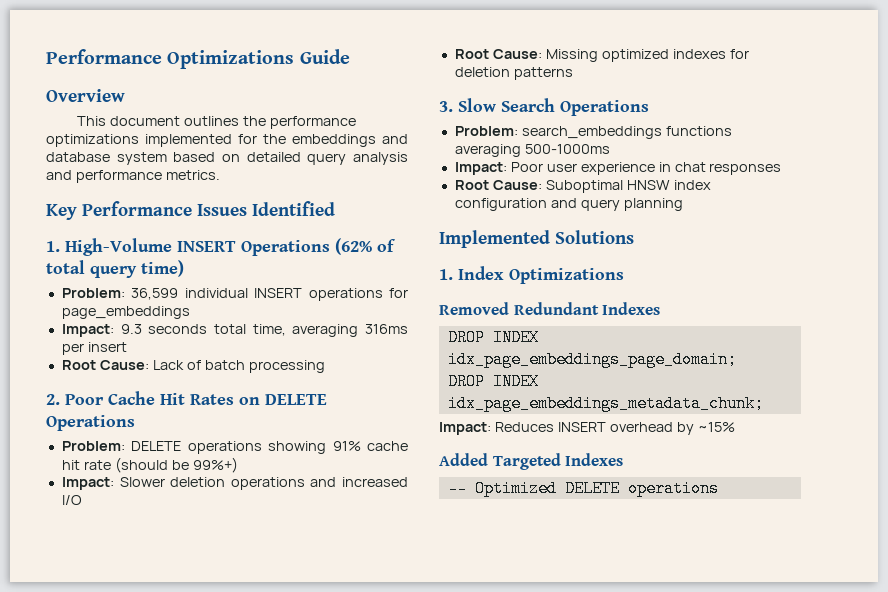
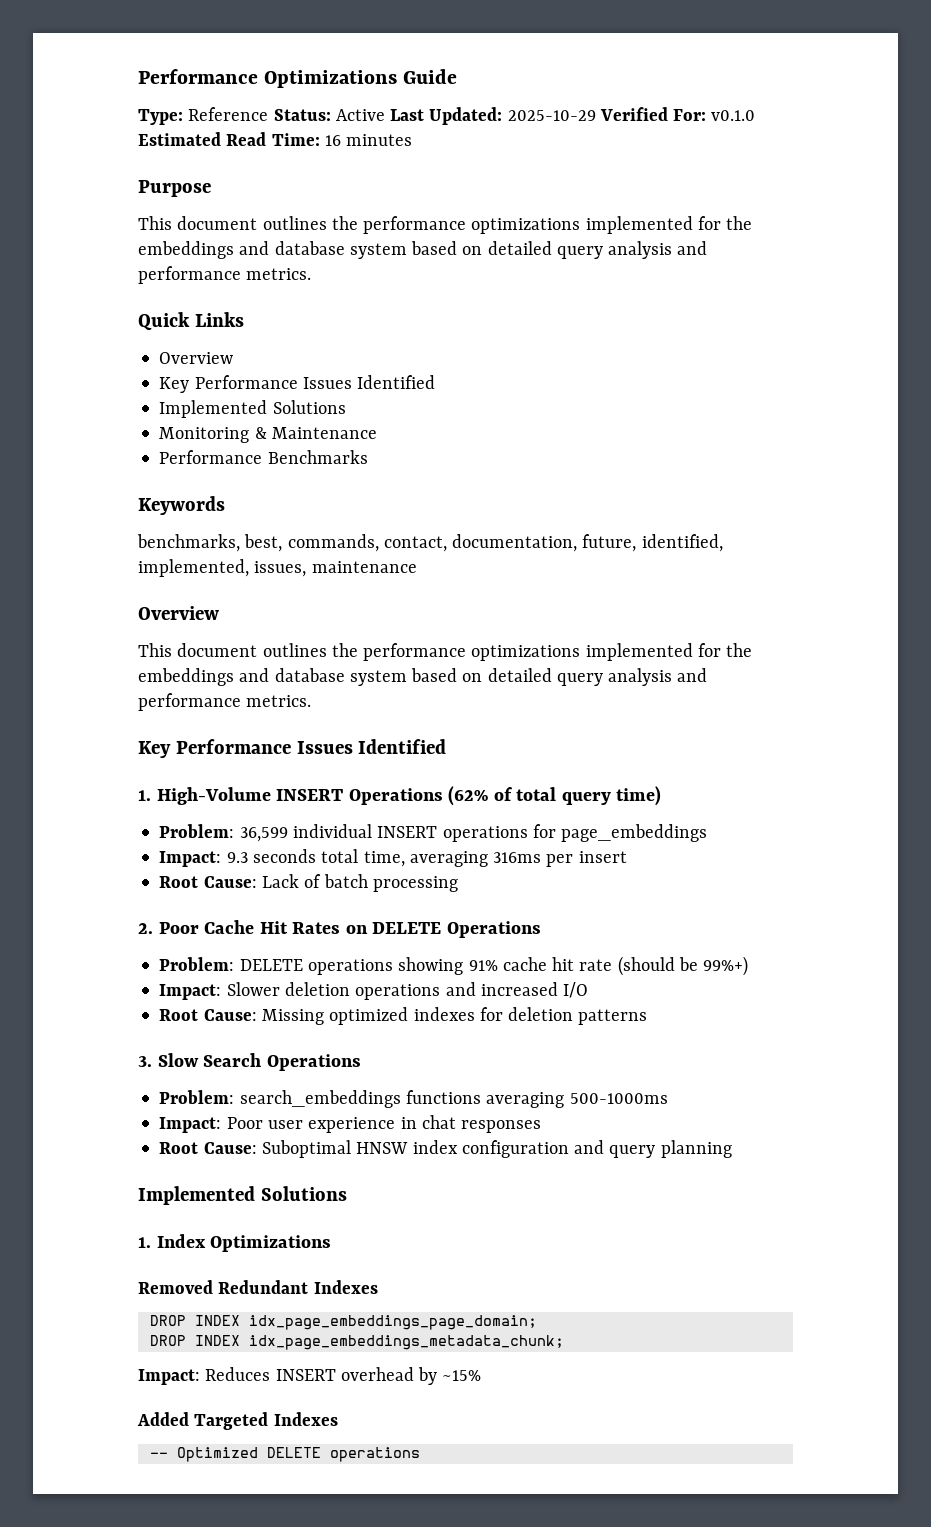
+ Type: Reference Status: Active Last Updated: 2025-10-29 Verified For: v0.1.0 Estimated Read Time: 16 minutes
+ Purpose
+ This document outlines the performance optimizations implemented for the embeddings and database system based on detailed query analysis and performance metrics.
+ Quick Links
+ Overview
+ Key Performance Issues Identified
+ Implemented Solutions
+ Monitoring & Maintenance
+ Performance Benchmarks
+ Keywords
+ benchmarks, best, commands, contact, documentation, future, identified, implemented, issues, maintenance

